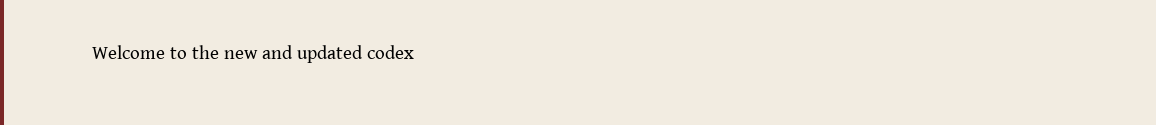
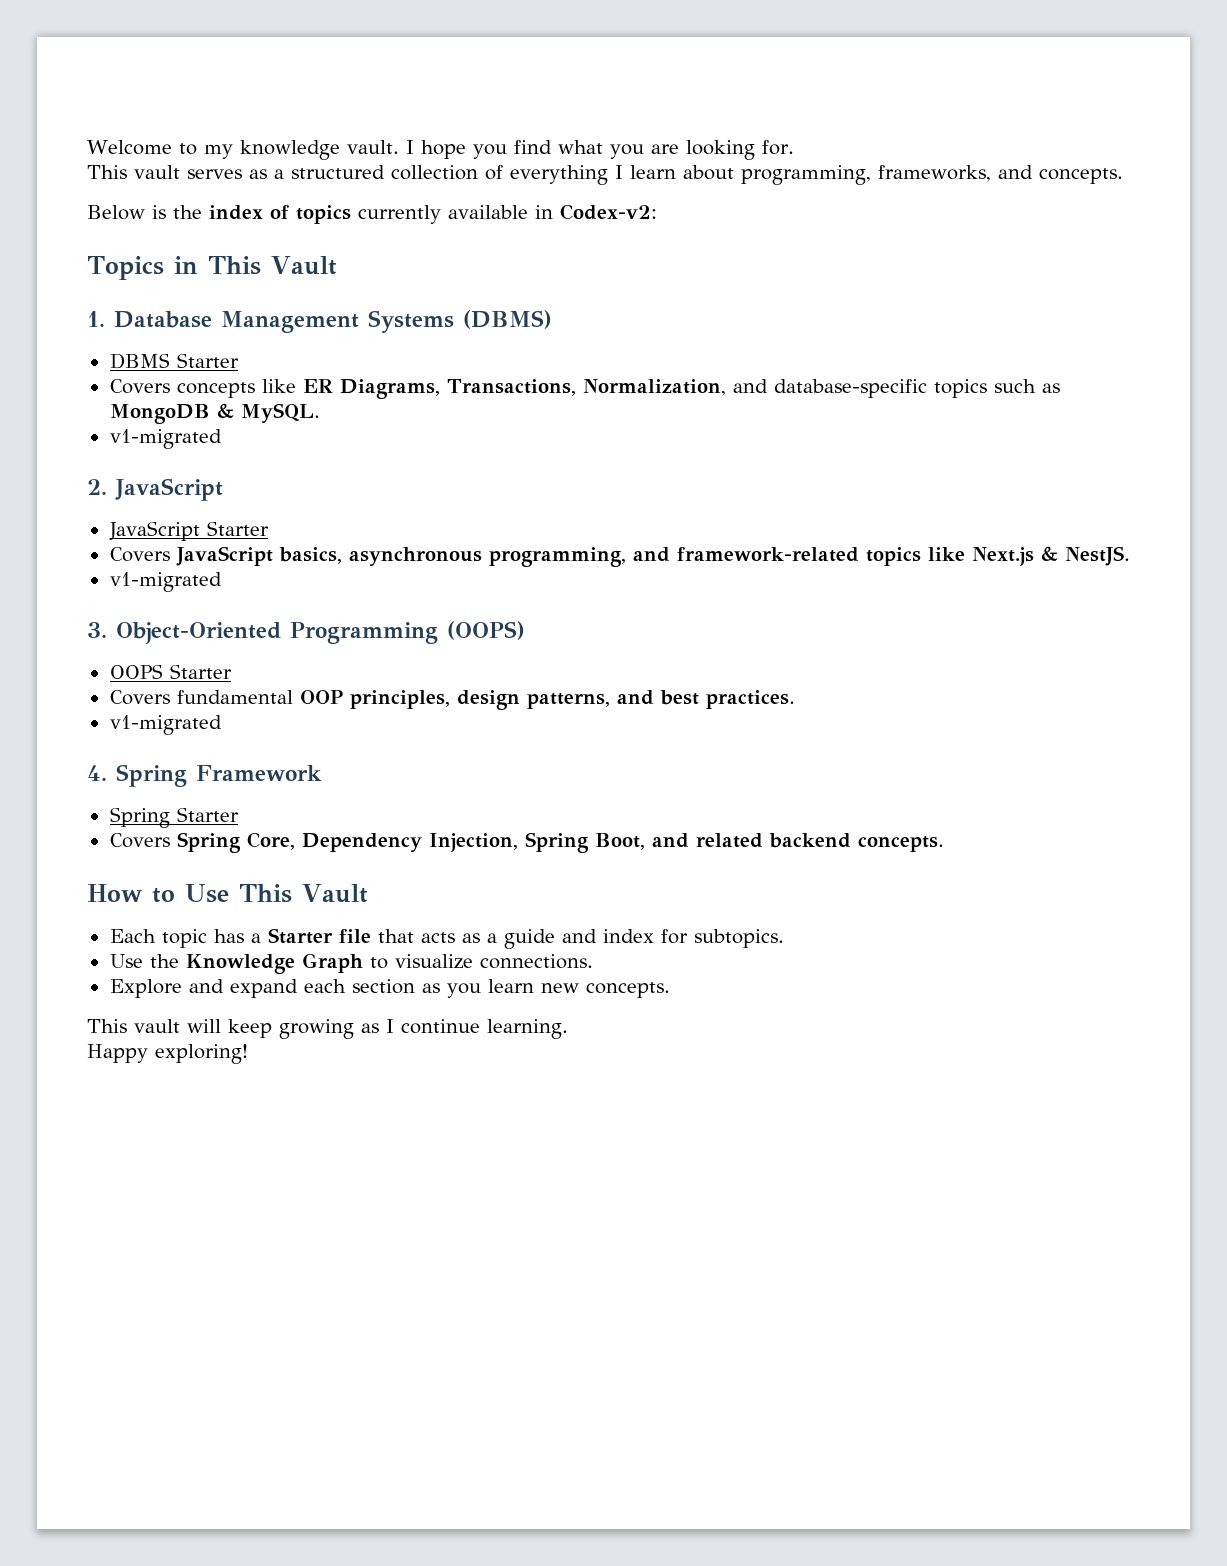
- Welcome to the new and updated codex
+ Welcome to my knowledge vault. I hope you find what you are looking for.
+ This vault serves as a structured collection of everything I learn about programming, frameworks, and concepts.
+ Below is the index of topics currently available in Codex-v2:
+ Topics in This Vault
+ 1. Database Management Systems (DBMS)
+ DBMS Starter
+ Covers concepts like ER Diagrams, Transactions, Normalization, and database-specific topics such as MongoDB & MySQL.
+ v1-migrated
+ 2. JavaScript
+ JavaScript Starter
+ Covers JavaScript basics, asynchronous programming, and framework-related topics like Next.js & NestJS.
+ v1-migrated
+ 3. Object-Oriented Programming (OOPS)
+ OOPS Starter
+ Covers fundamental OOP principles, design patterns, and best practices.
+ v1-migrated
+ 4. Spring Framework
+ Spring Starter
+ Covers Spring Core, Dependency Injection, Spring Boot, and related backend concepts.
+ How to Use This Vault
+ Each topic has a Starter file that acts as a guide and index for subtopics.
+ Use the Knowledge Graph to visualize connections.
+ Explore and expand each section as you learn new concepts.
+ This vault will keep growing as I continue learning.
+ Happy exploring!

